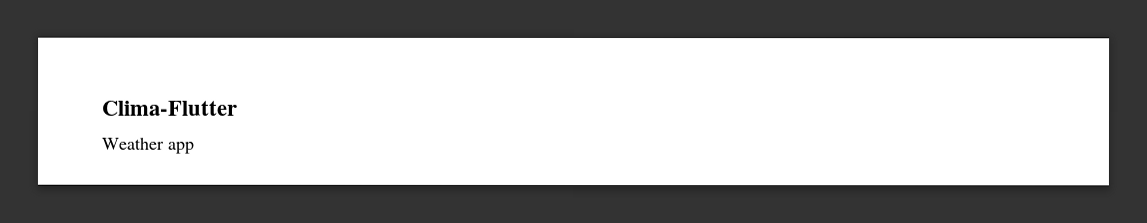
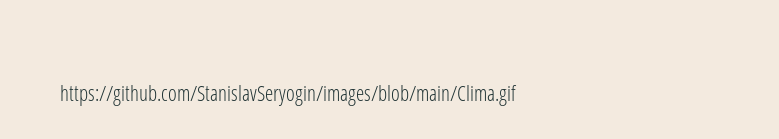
- Clima-Flutter
- Weather app
+ https://github.com/StanislavSeryogin/images/blob/main/Clima.gif

